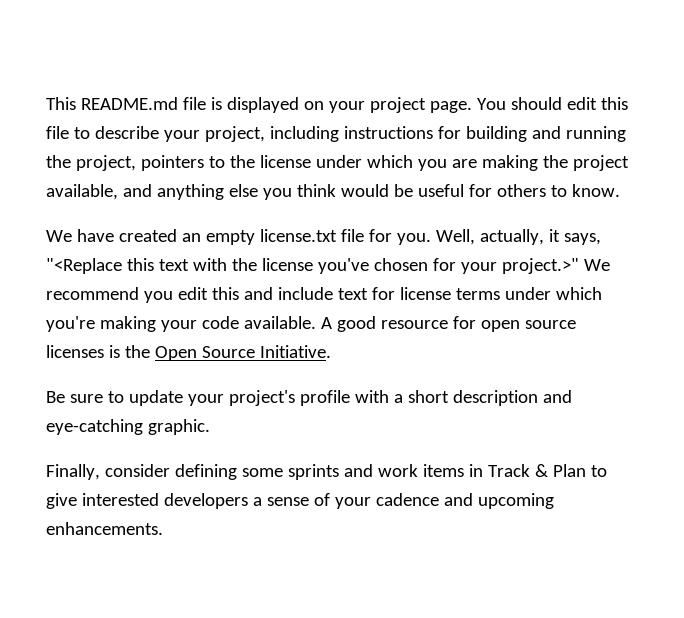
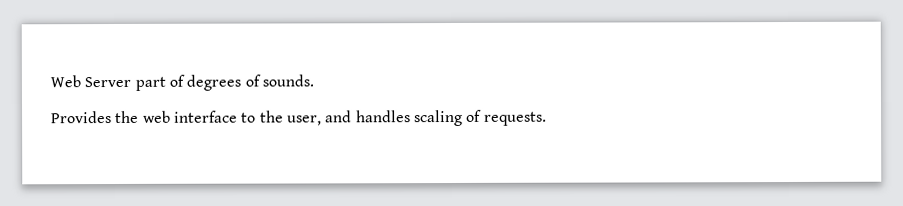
- This README.md file is displayed on your project page. You should edit this file to describe your project, including instructions for building and running the project, pointers to the license under which you are making the project available, and anything else you think would be useful for others to know.
- We have created an empty license.txt file for you. Well, actually, it says, "<Replace this text with the license you've chosen for your project.>" We recommend you edit this and include text for license terms under which you're making your code available. A good resource for open source licenses is the Open Source Initiative.
- Be sure to update your project's profile with a short description and eye-catching graphic.
- Finally, consider defining some sprints and work items in Track & Plan to give interested developers a sense of your cadence and upcoming enhancements.
+ Web Server part of degrees of sounds.
+ Provides the web interface to the user, and handles scaling of requests.

